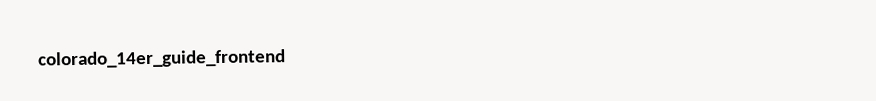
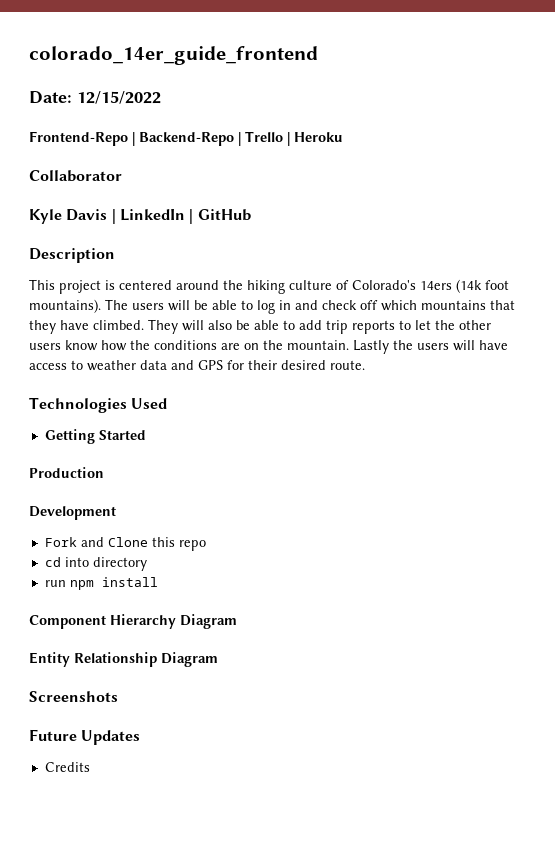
+ Date: 12/15/2022
+ Frontend-Repo | Backend-Repo | Trello | Heroku
+ Collaborator
+ Kyle Davis | LinkedIn | GitHub
+ Description
+ This project is centered around the hiking culture of Colorado's 14ers (14k foot mountains). The users will be able to log in and check off which mountains that they have climbed. They will also be able to add trip reports to let the other users know how the conditions are on the mountain. Lastly the users will have access to weather data and GPS for their desired route.
+ Technologies Used
+ Getting Started
+ Production
+ Development
+ Fork and Clone this repo
+ cd into directory
+ run npm install
+ Component Hierarchy Diagram
+ Entity Relationship Diagram
+ Screenshots
+ Future Updates
+ Credits

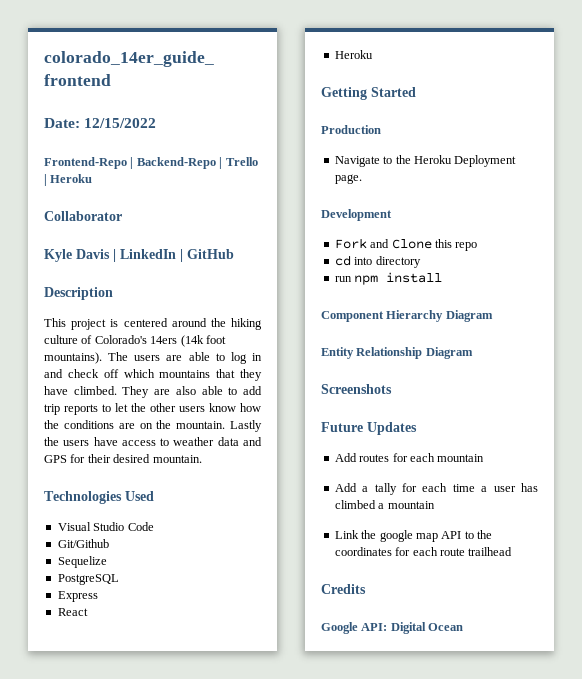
- The users will be able to log in and check off which mountains that they have climbed.
+ The users are able to log in and check off which mountains that they have climbed.
- They will also be able to add trip reports to let the other users know how the conditions are on the mountain.
+ They are also able to add trip reports to let the other users know how the conditions are on the mountain.
- Lastly the users will have access to weather data and GPS for their desired route.
+ Lastly the users have access to weather data and GPS for their desired mountain.
+ Visual Studio Code
+ Git/Github
+ Sequelize
+ PostgreSQL
+ Express
+ React
+ Heroku
  Getting Started
  Production
+ Navigate to the Heroku Deployment page.
+ Add routes for each mountain
+ Add a tally for each time a user has climbed a mountain
+ Link the google map API to the coordinates for each route trailhead
  Credits
+ Google API: Digital Ocean

